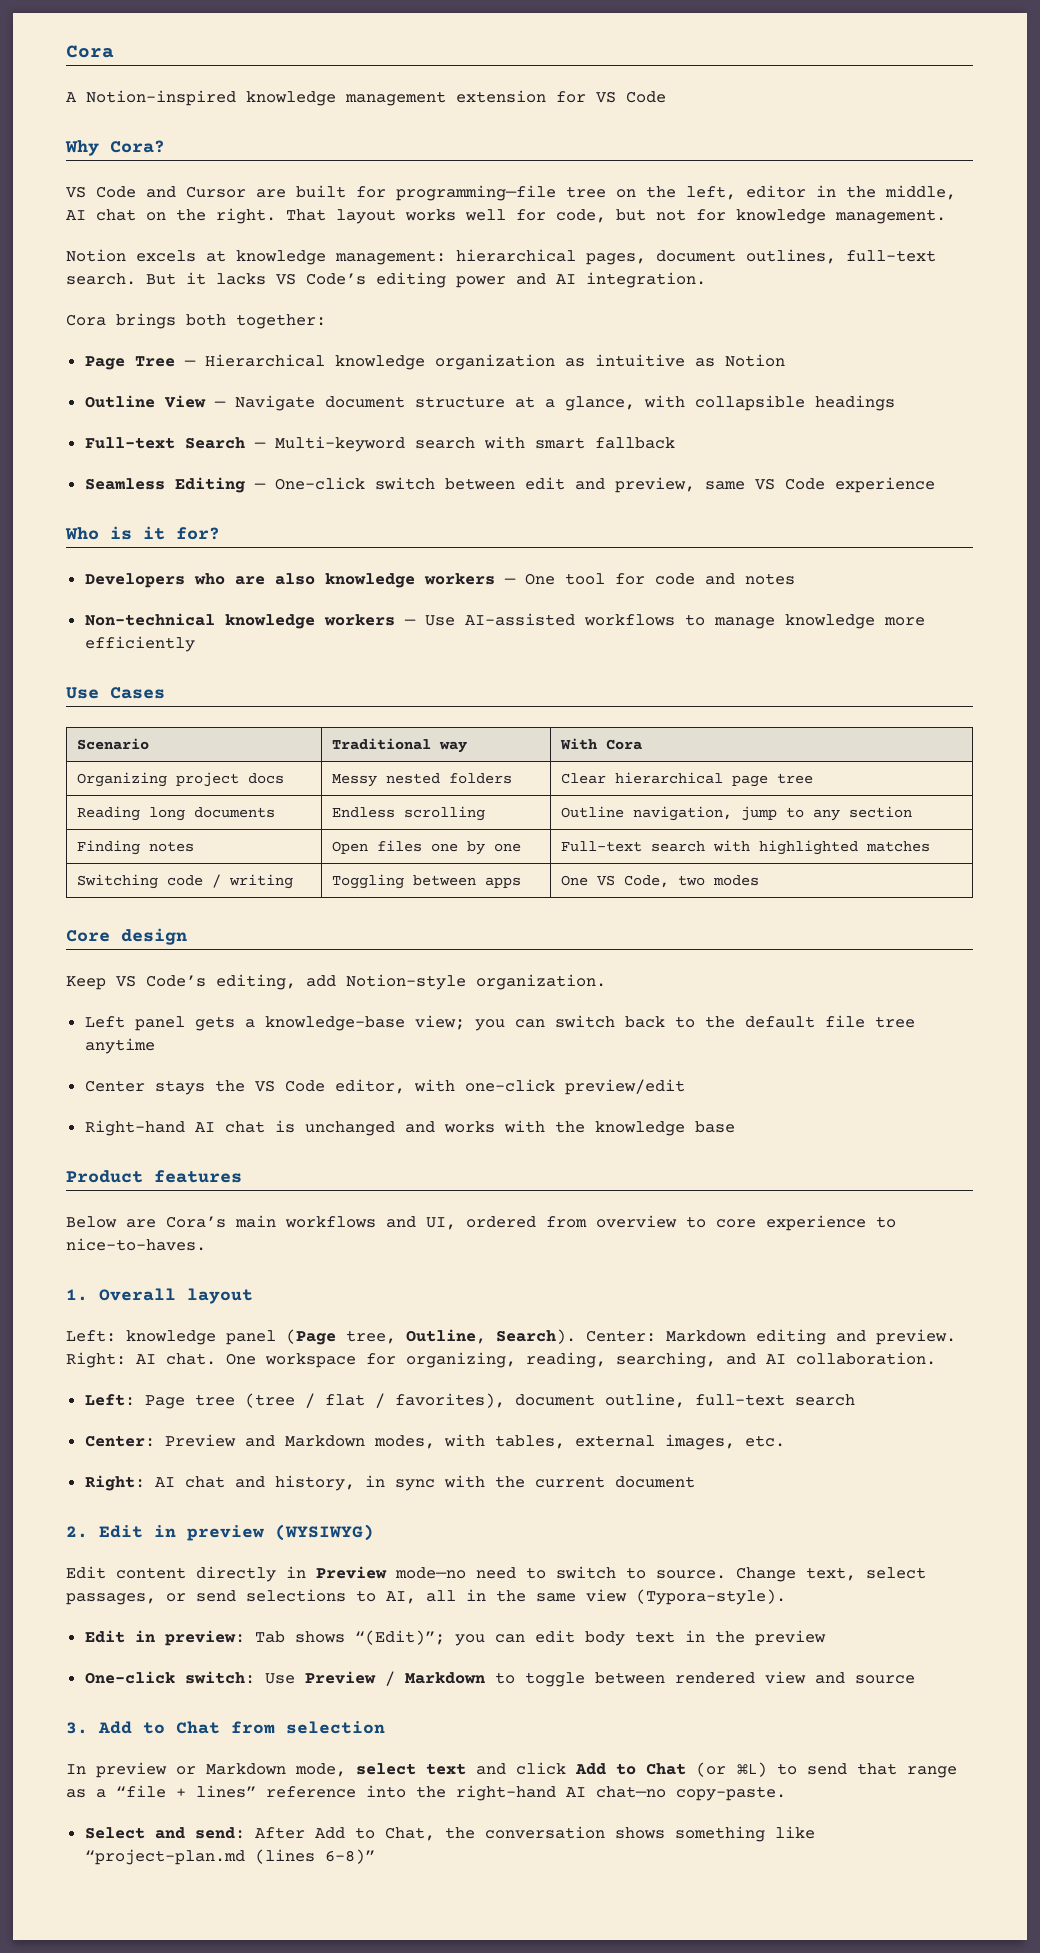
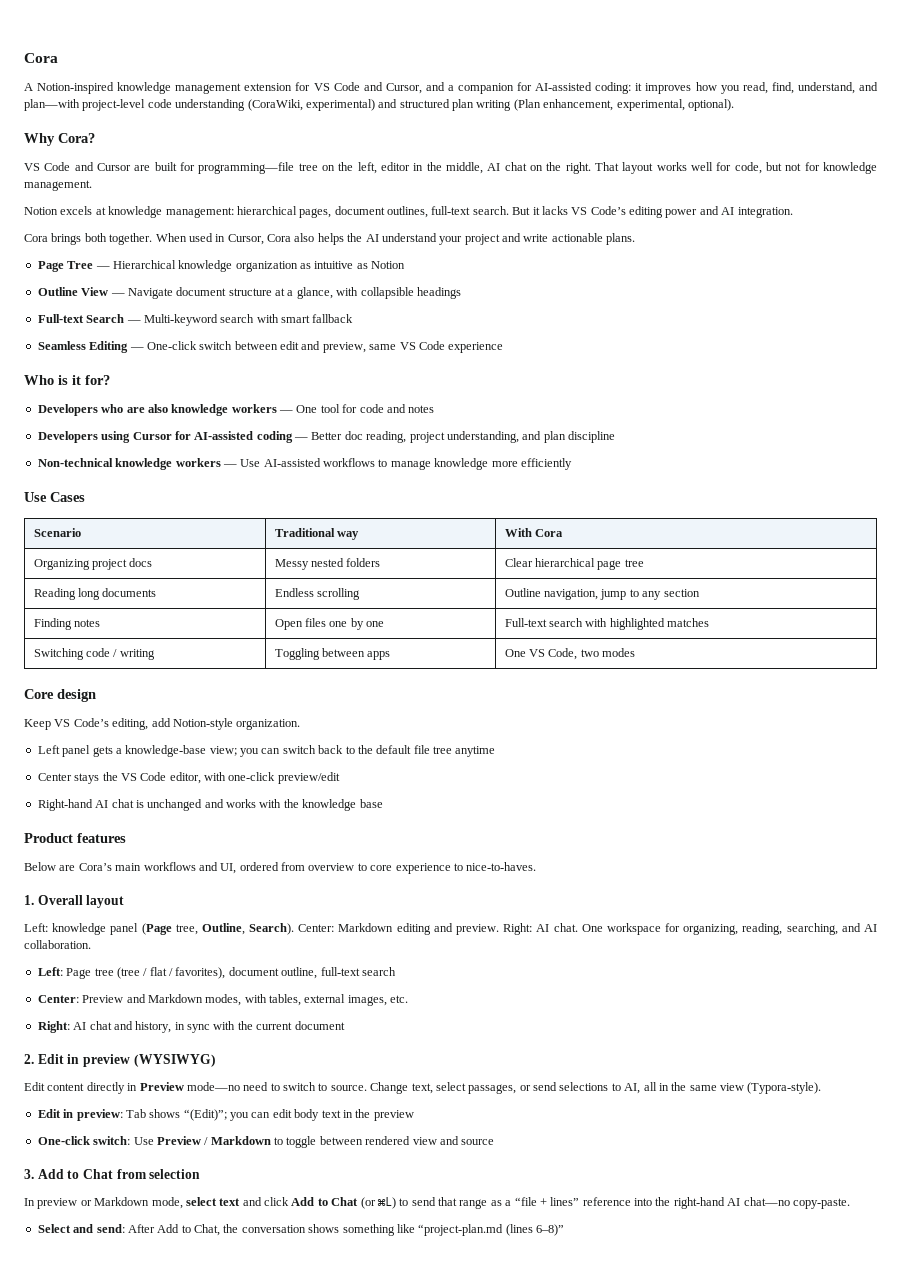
- A Notion-inspired knowledge management extension for VS Code
+ A Notion-inspired knowledge management extension for VS Code and Cursor, and a companion for AI-assisted coding: it improves how you read, find, understand, and plan—with project-level code understanding (CoraWiki, experimental) and structured plan writing (Plan enhancement, experimental, optional).
- Cora brings both together:
+ Cora brings both together. When used in Cursor, Cora also helps the AI understand your project and write actionable plans.
+ Developers using Cursor for AI-assisted coding — Better doc reading, project understanding, and plan discipline

